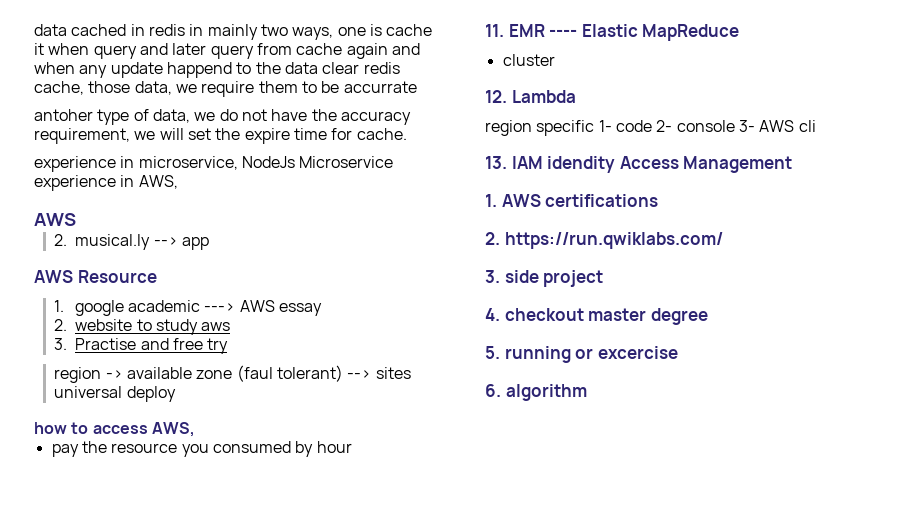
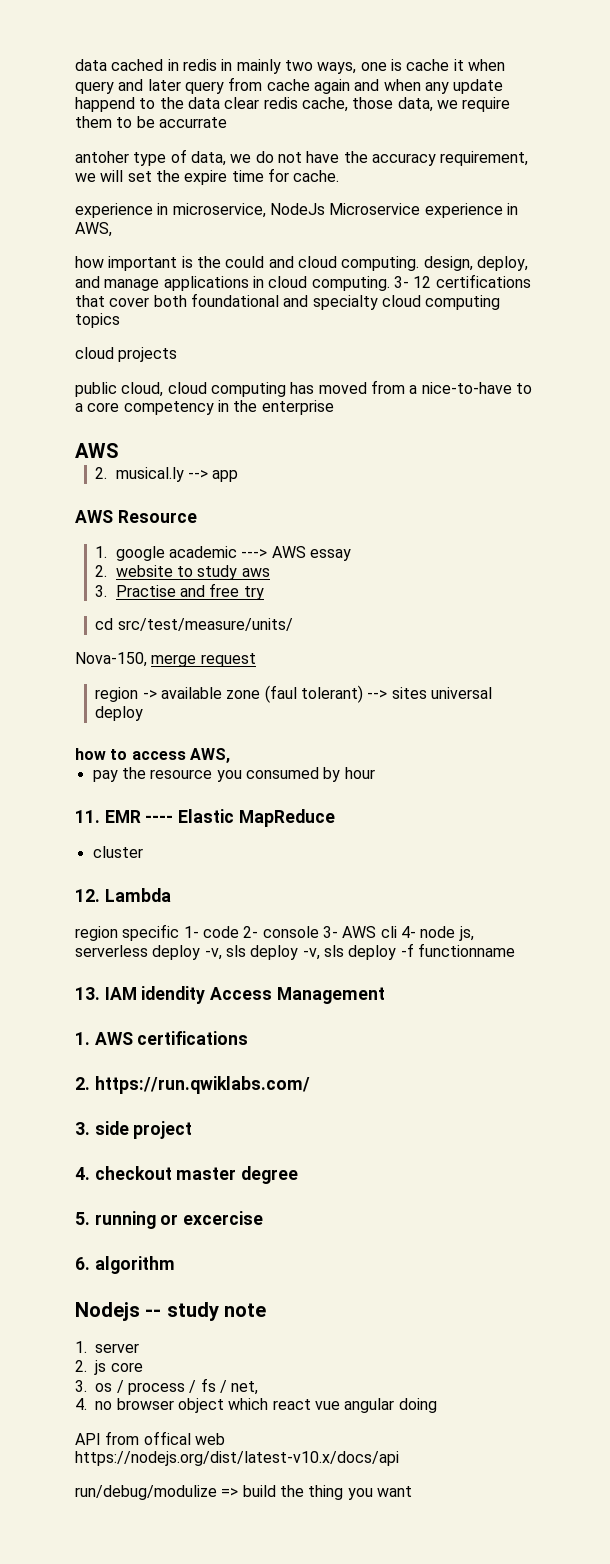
+ how important is the could and cloud computing. design, deploy, and manage applications in cloud computing. 3- 12 certifications that cover both foundational and specialty cloud computing topics
+ cloud projects
+ public cloud, cloud computing has moved from a nice-to-have to a core competency in the enterprise
+ cd src/test/measure/units/
+ Nova-150, merge request
- region specific 1- code 2- console 3- AWS cli
+ region specific 1- code 2- console 3- AWS cli 4- node js, serverless deploy -v, sls deploy -v, sls deploy -f functionname
+ Nodejs -- study note
+ 1. server
+ 2. js core
+ 3. os / process / fs / net,
+ 4. no browser object which react vue angular doing
+ API from offical web https://nodejs.org/dist/latest-v10.x/docs/api
+ run/debug/modulize => build the thing you want

